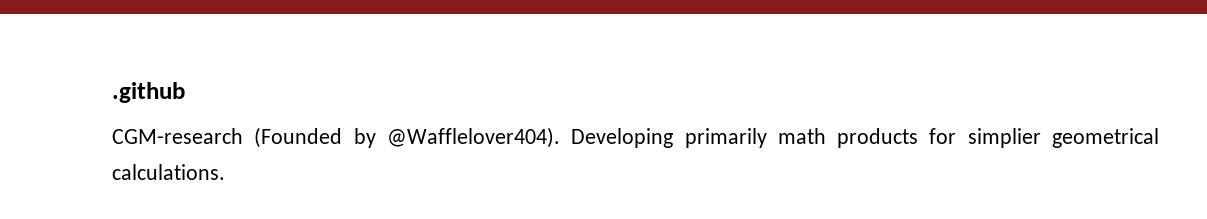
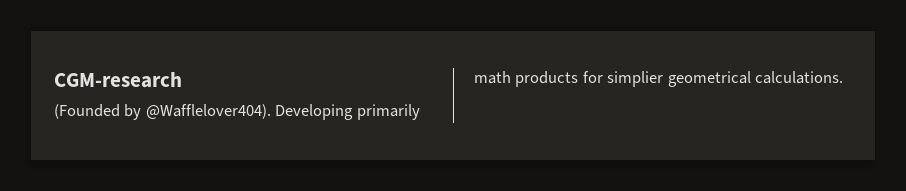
- .github
- CGM-research (Founded by @Wafflelover404).
+ CGM-research
+ (Founded by @Wafflelover404).

